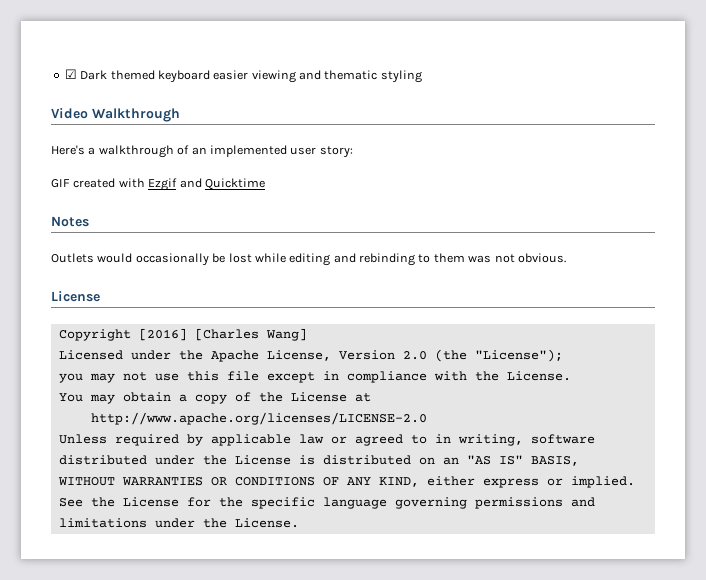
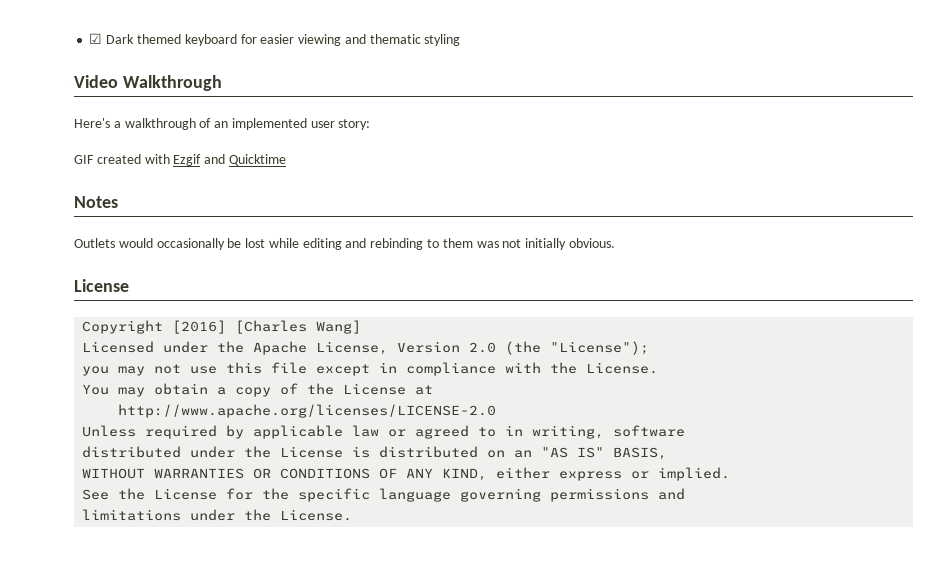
- ☑ Dark themed keyboard easier viewing and thematic styling
+ ☑ Dark themed keyboard for easier viewing and thematic styling
- Outlets would occasionally be lost while editing and rebinding to them was not obvious.
+ Outlets would occasionally be lost while editing and rebinding to them was not initially obvious.

